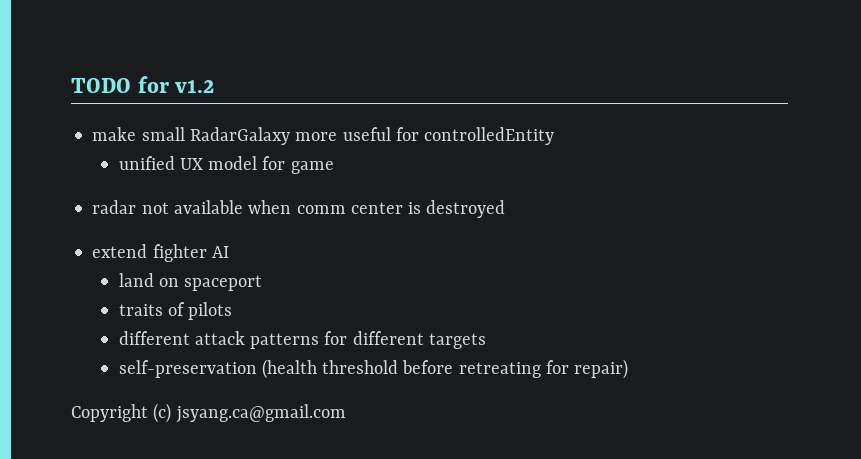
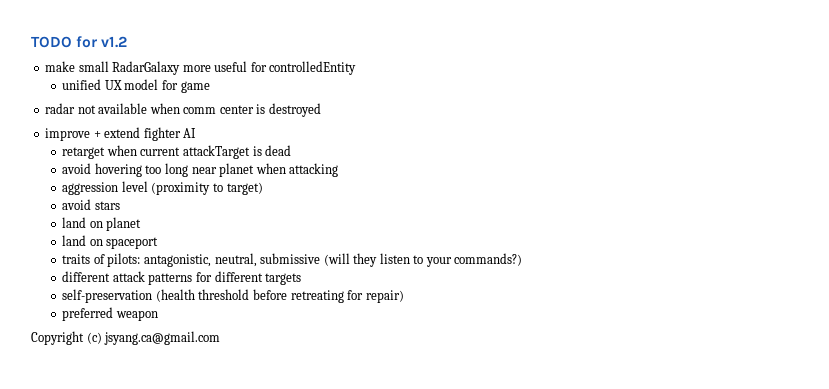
- extend fighter AI
+ improve + extend fighter AI
+ retarget when current attackTarget is dead
+ avoid hovering too long near planet when attacking
+ aggression level (proximity to target)
+ avoid stars
+ land on planet
- traits of pilots
+ traits of pilots: antagonistic, neutral, submissive (will they listen to your commands?)
+ preferred weapon

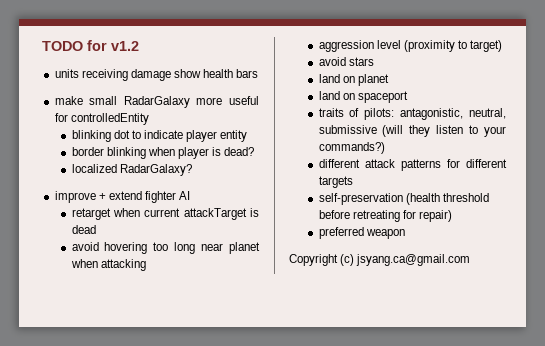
+ units receiving damage show health bars
- unified UX model for game
- radar not available when comm center is destroyed
+ blinking dot to indicate player entity
+ border blinking when player is dead?
+ localized RadarGalaxy?

